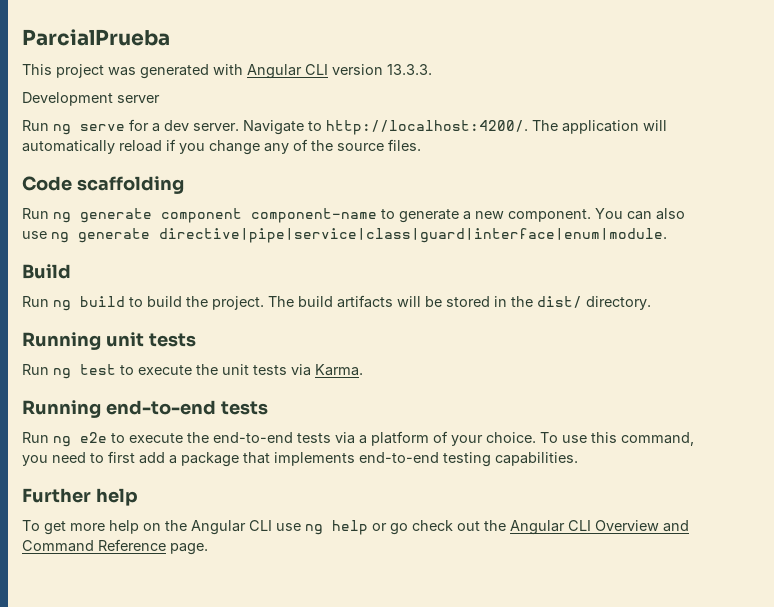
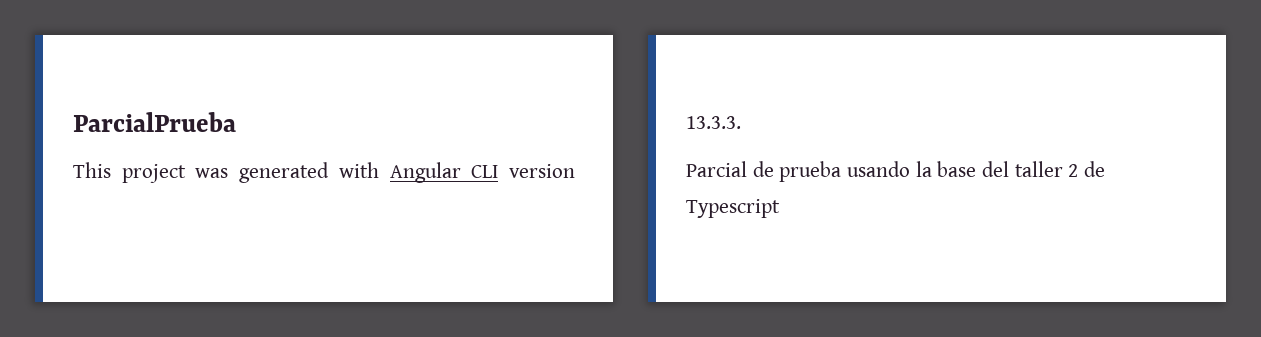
- Development server
- Run ng serve for a dev server. Navigate to http://localhost:4200/. The application will automatically reload if you change any of the source files.
- Code scaffolding
- Run ng generate component component-name to generate a new component. You can also use ng generate directive|pipe|service|class|guard|interface|enum|module.
- Build
- Run ng build to build the project. The build artifacts will be stored in the dist/ directory.
- Running unit tests
- Run ng test to execute the unit tests via Karma.
- Running end-to-end tests
- Run ng e2e to execute the end-to-end tests via a platform of your choice. To use this command, you need to first add a package that implements end-to-end testing capabilities.
- Further help
- To get more help on the Angular CLI use ng help or go check out the Angular CLI Overview and Command Reference page.
+ Parcial de prueba usando la base del taller 2 de Typescript

